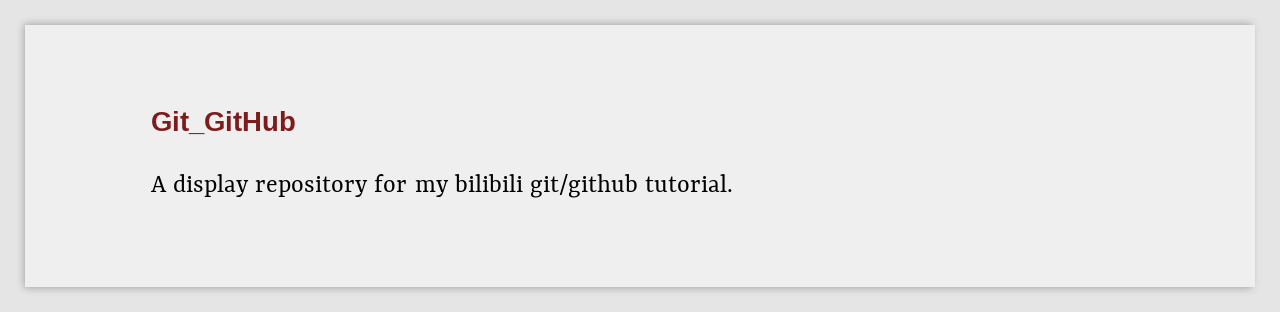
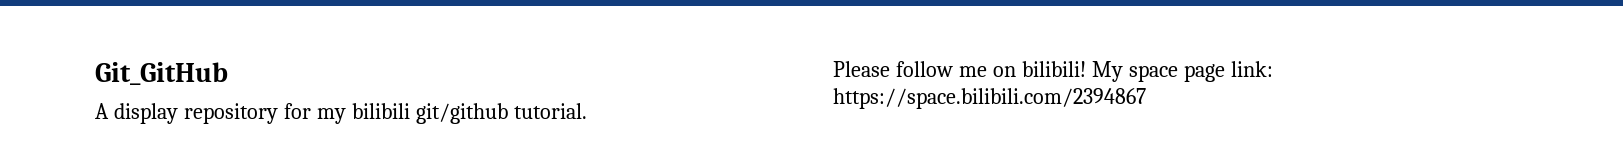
+ Please follow me on bilibili! My space page link: https://space.bilibili.com/2394867

